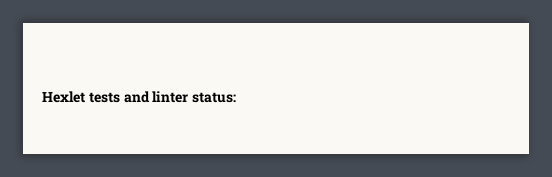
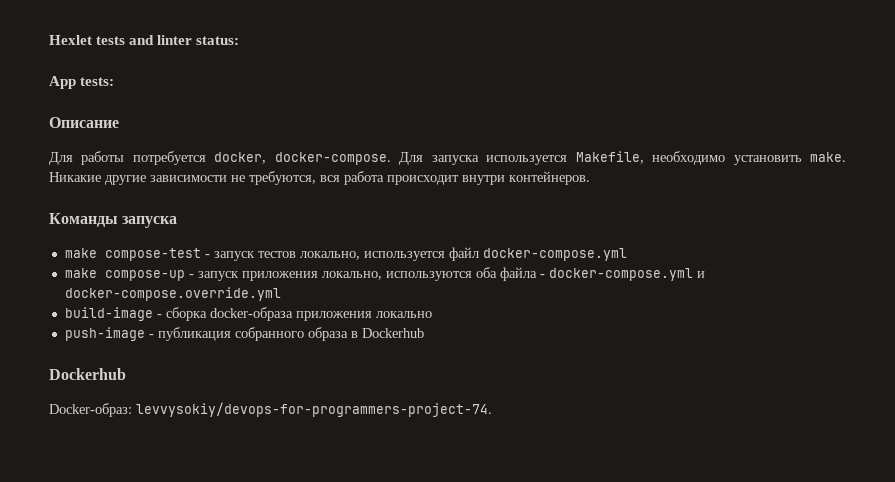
+ App tests:
+ Описание
+ Для работы потребуется docker, docker-compose. Для запуска используется Makefile, необходимо установить make. Никакие другие зависимости не требуются, вся работа происходит внутри контейнеров.
+ Команды запуска
+ make compose-test - запуск тестов локально, используется файл docker-compose.yml
+ make compose-up - запуск приложения локально, используются оба файла - docker-compose.yml и docker-compose.override.yml
+ build-image - сборка docker-образа приложения локально
+ push-image - публикация собранного образа в Dockerhub
+ Dockerhub
+ Docker-образ: levvysokiy/devops-for-programmers-project-74.

